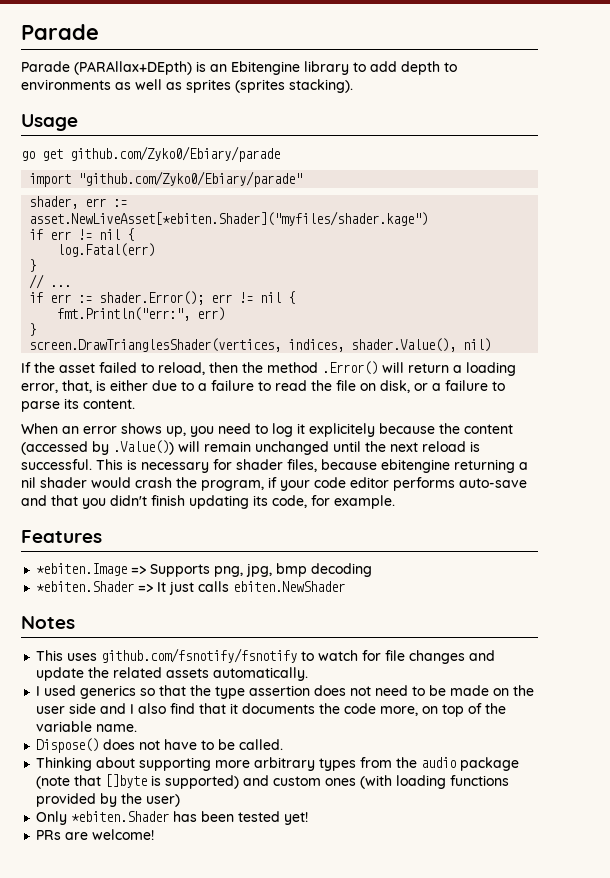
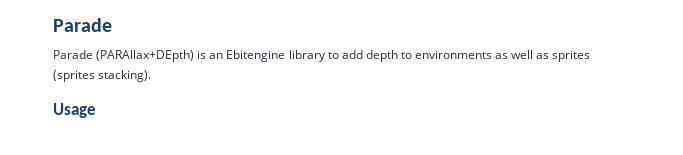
- go get github.com/Zyko0/Ebiary/parade
- import "github.com/Zyko0/Ebiary/parade"
- shader, err := asset.NewLiveAsset[*ebiten.Shader]("myfiles/shader.kage")
- if err != nil {
- log.Fatal(err)
- }
- // ...
- if err := shader.Error(); err != nil {
- fmt.Println("err:", err)
- }
- screen.DrawTrianglesShader(vertices, indices, shader.Value(), nil)
- If the asset failed to reload, then the method .Error() will return a loading error, that, is either due to a failure to read the file on disk, or a failure to parse its content.
- When an error shows up, you need to log it explicitely because the content (accessed by .Value()) will remain unchanged until the next reload is successful. This is necessary for shader files, because ebitengine returning a nil shader would crash the program, if your code editor performs auto-save and that you didn't finish updating its code, for example.
- Features
- *ebiten.Image => Supports png, jpg, bmp decoding
- *ebiten.Shader => It just calls ebiten.NewShader
- Notes
- This uses github.com/fsnotify/fsnotify to watch for file changes and update the related assets automatically.
- I used generics so that the type assertion does not need to be made on the user side and I also find that it documents the code more, on top of the variable name.
- Dispose() does not have to be called.
- Thinking about supporting more arbitrary types from the audio package (note that []byte is supported) and custom ones (with loading functions provided by the user)
- Only *ebiten.Shader has been tested yet!
- PRs are welcome!

